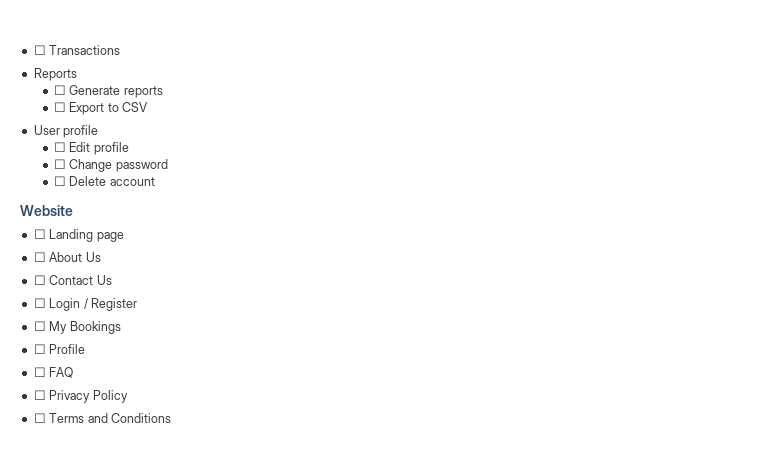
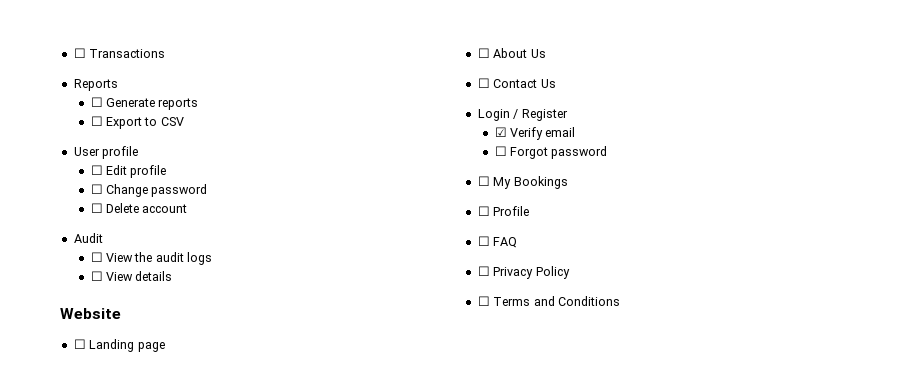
+ Audit
+ ☐ View the audit logs
+ ☐ View details
- ☐ Login / Register
+ Login / Register
+ ☑ Verify email
+ ☐ Forgot password

